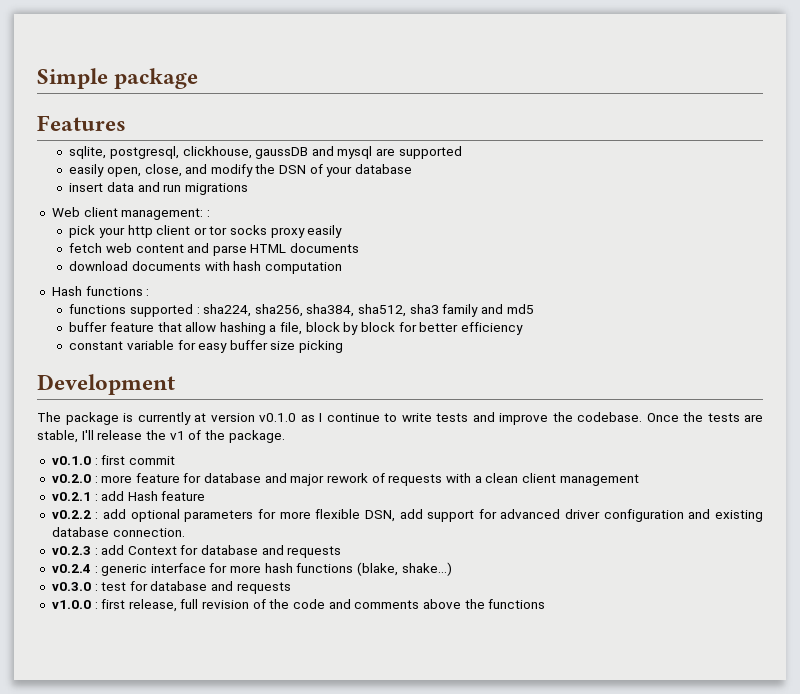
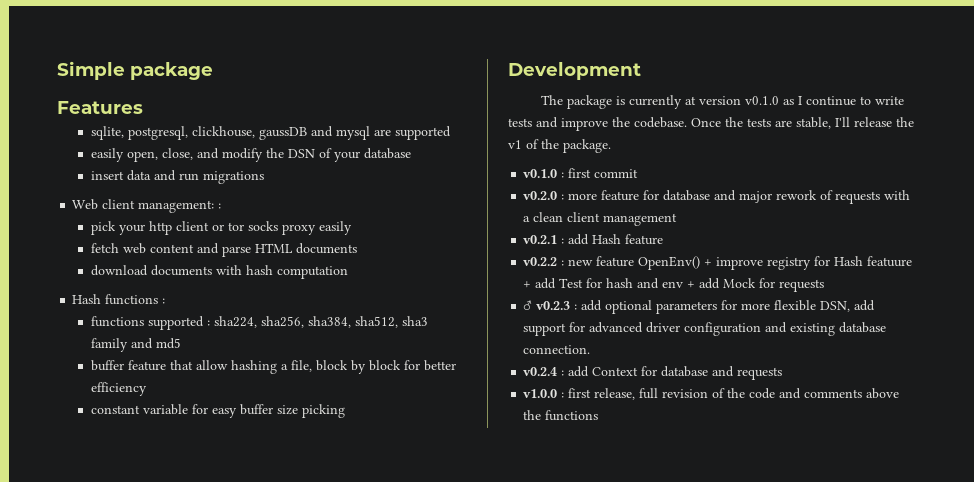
- v0.2.2 : add optional parameters for more flexible DSN, add support for advanced driver configuration and existing database connection.
+ v0.2.2 : new feature OpenEnv() + improve registry for Hash featuure + add Test for hash and env + add Mock for requests
+ ♂ v0.2.3 : add optional parameters for more flexible DSN, add support for advanced driver configuration and existing database connection.
- v0.2.3 : add Context for database and requests
+ v0.2.4 : add Context for database and requests
- v0.2.4 : generic interface for more hash functions (blake, shake...)
- v0.3.0 : test for database and requests

